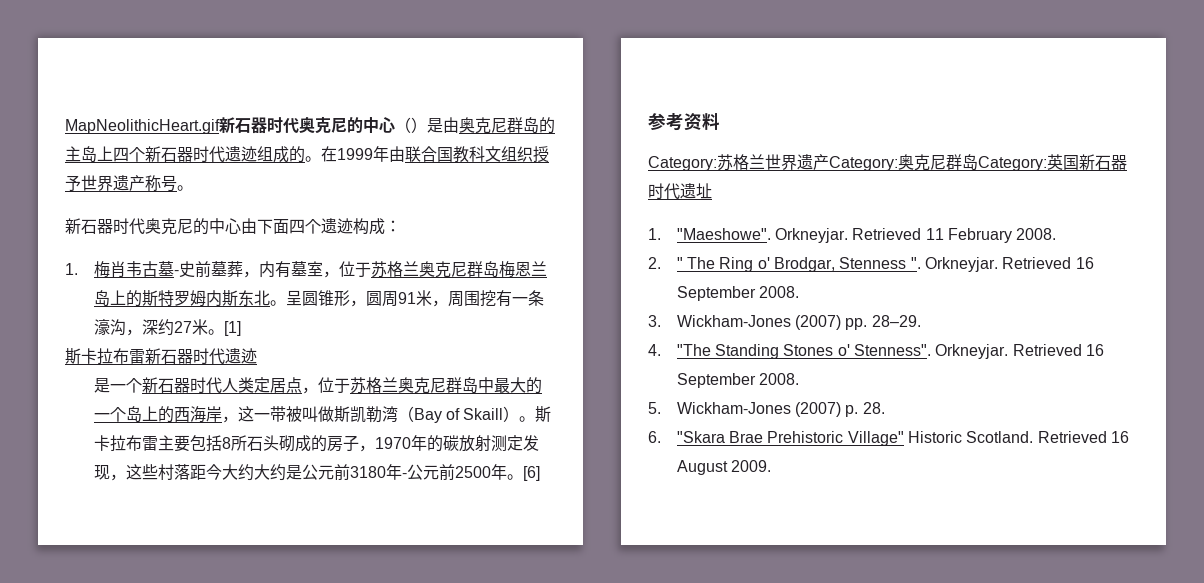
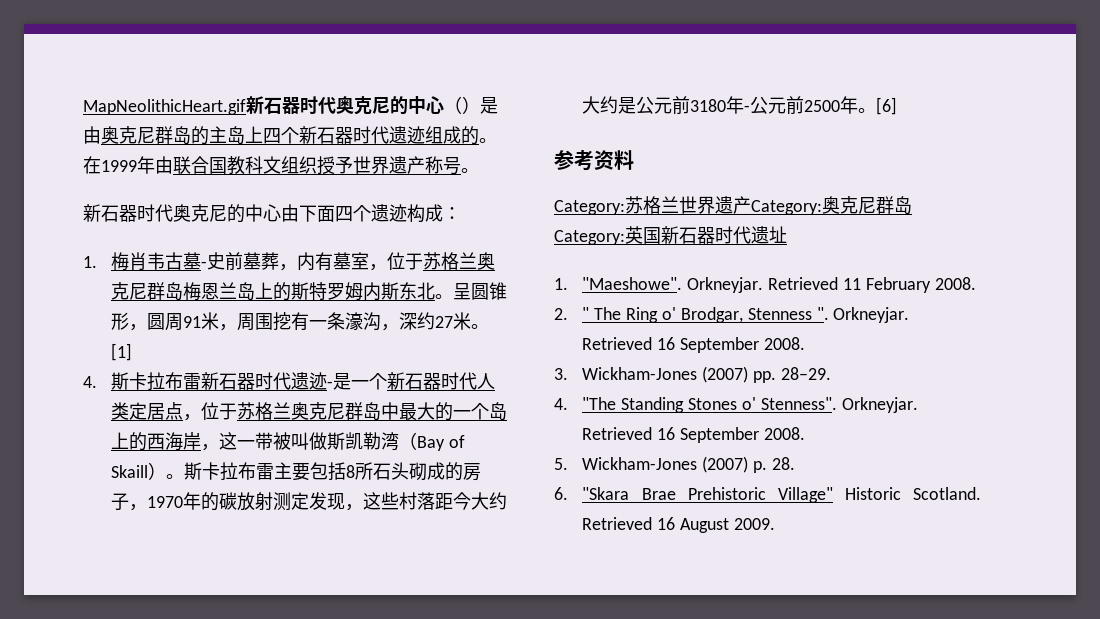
- 斯卡拉布雷新石器时代遗迹
- 是一个新石器时代人类定居点，位于苏格兰奥克尼群岛中最大的一个岛上的西海岸，这一带被叫做斯凯勒湾（Bay of Skaill）。
+ 4.斯卡拉布雷新石器时代遗迹-是一个新石器时代人类定居点，位于苏格兰奥克尼群岛中最大的一个岛上的西海岸，这一带被叫做斯凯勒湾（Bay of Skaill）。

